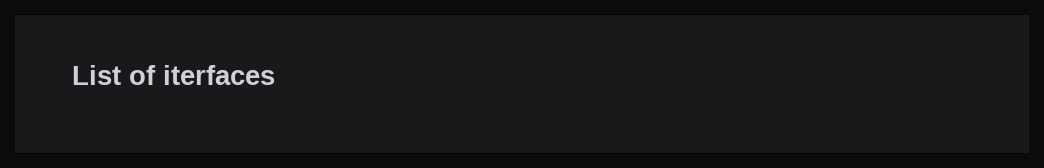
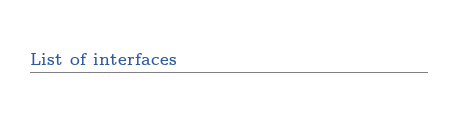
- List of iterfaces
+ List of interfaces

